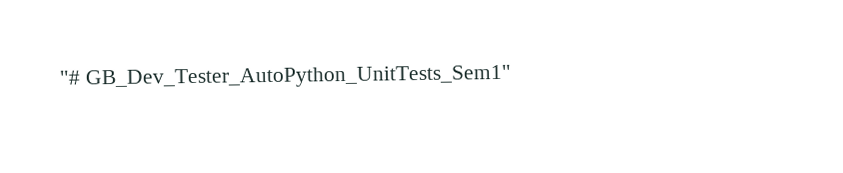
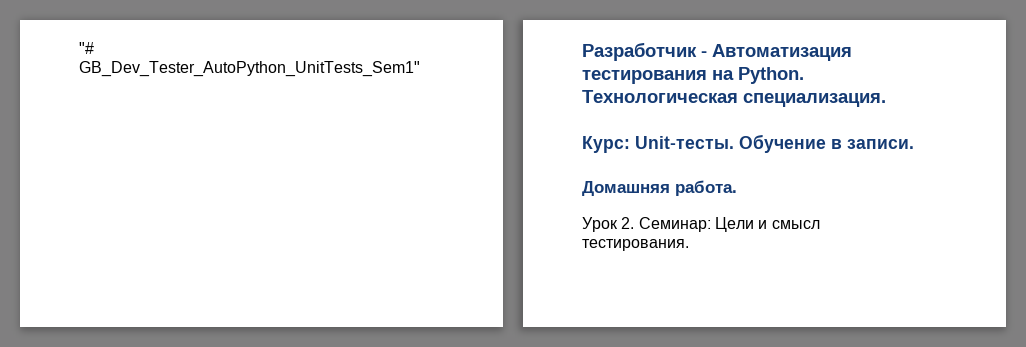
+ Разработчик - Автоматизация тестирования на Python. Технологическая специализация.
+ Курс: Unit-тесты. Обучение в записи.
+ Домашняя работа.
+ Урок 2. Семинар: Цели и смысл тестирования.

